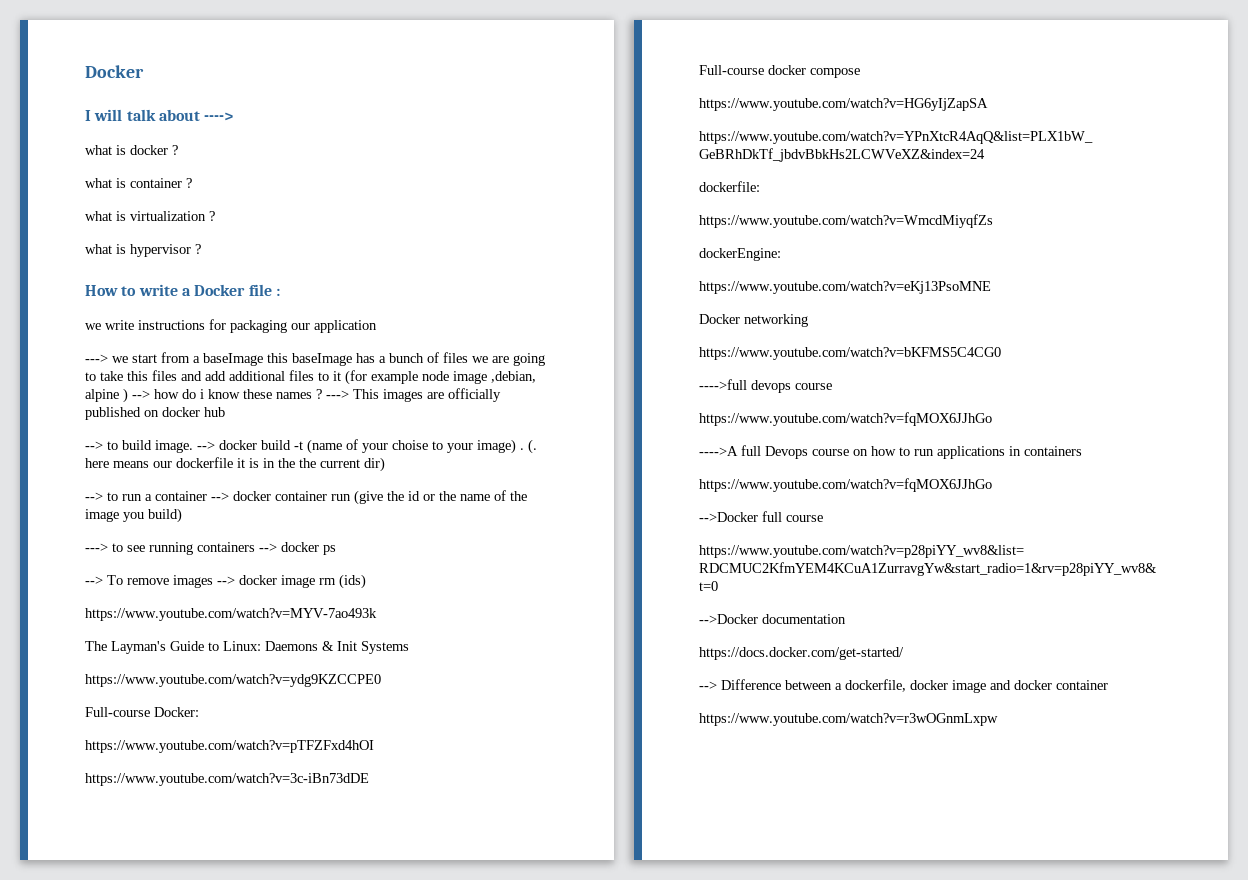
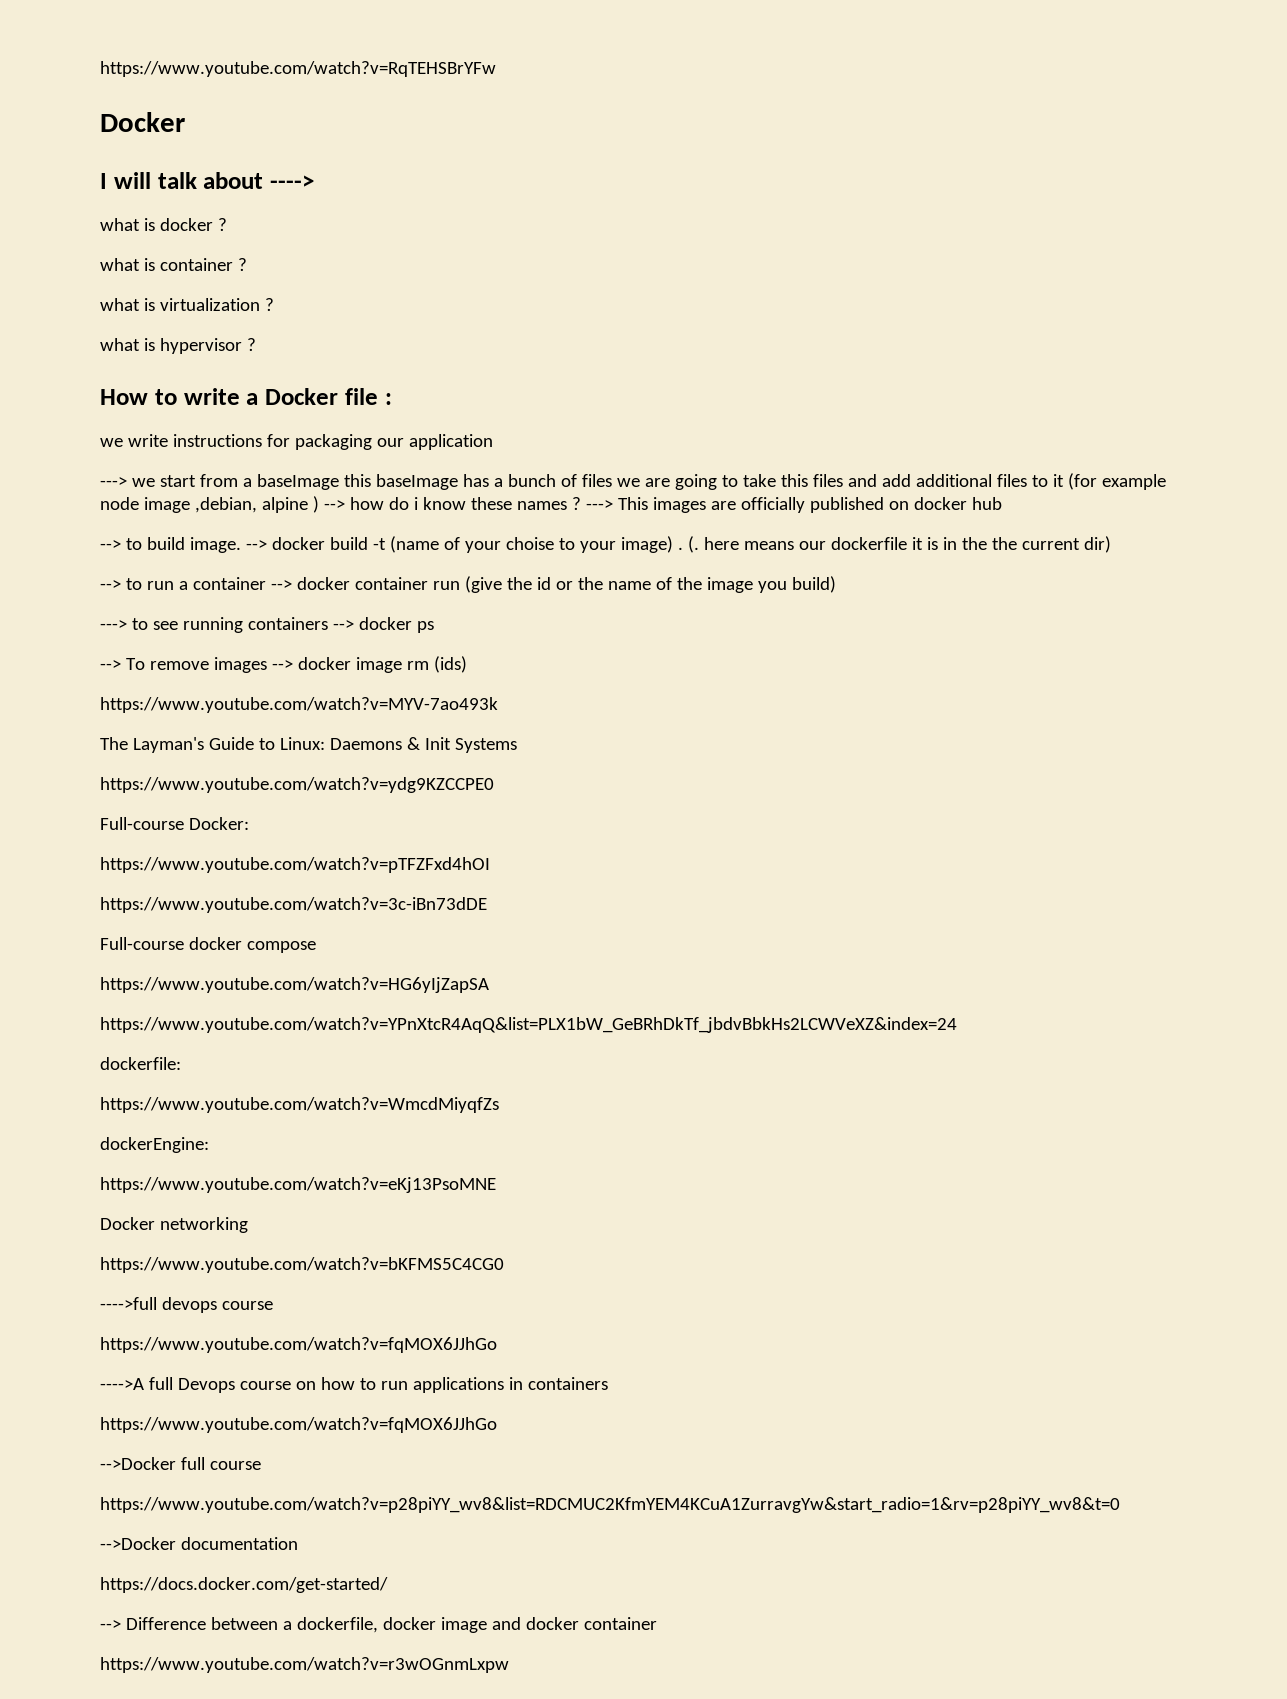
+ https://www.youtube.com/watch?v=RqTEHSBrYFw

